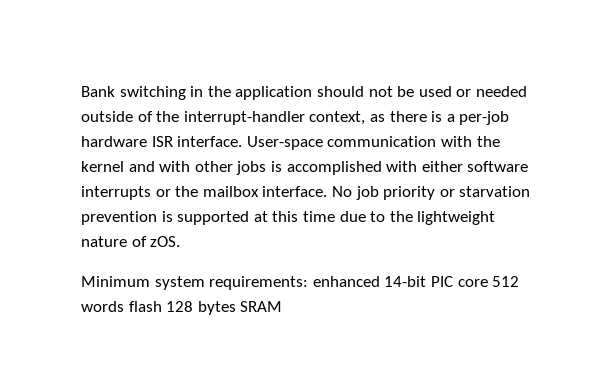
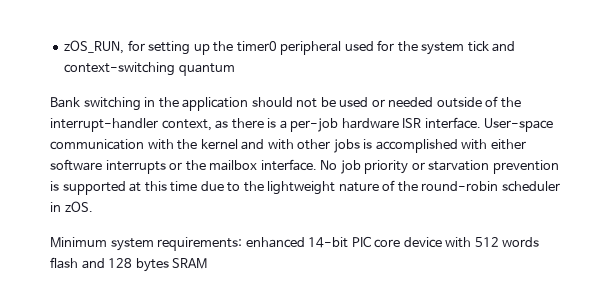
+ zOS_RUN, for setting up the timer0 peripheral used for the system tick and context-switching quantum
- No job priority or starvation prevention is supported at this time due to the lightweight nature of zOS.
+ No job priority or starvation prevention is supported at this time due to the lightweight nature of the round-robin scheduler in zOS.
- Minimum system requirements: enhanced 14-bit PIC core 512 words flash 128 bytes SRAM
+ Minimum system requirements: enhanced 14-bit PIC core device with 512 words flash and 128 bytes SRAM

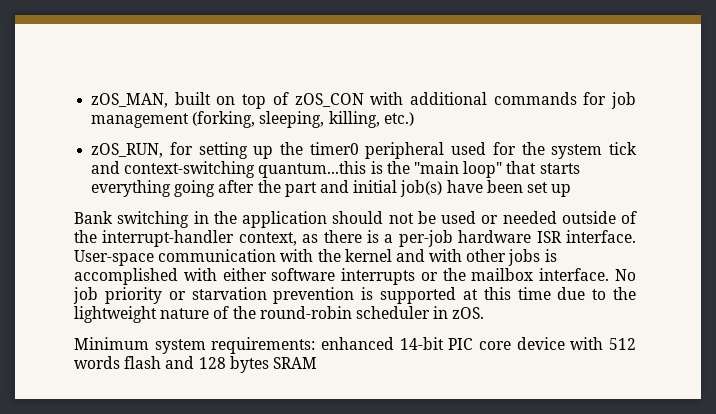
+ zOS_MAN, built on top of zOS_CON with additional commands for job management (forking, sleeping, killing, etc.)
- zOS_RUN, for setting up the timer0 peripheral used for the system tick and context-switching quantum
+ zOS_RUN, for setting up the timer0 peripheral used for the system tick and context-switching quantum...this is the "main loop" that starts everything going after the part and initial job(s) have been set up

